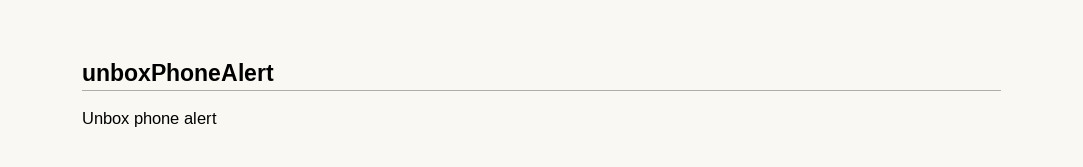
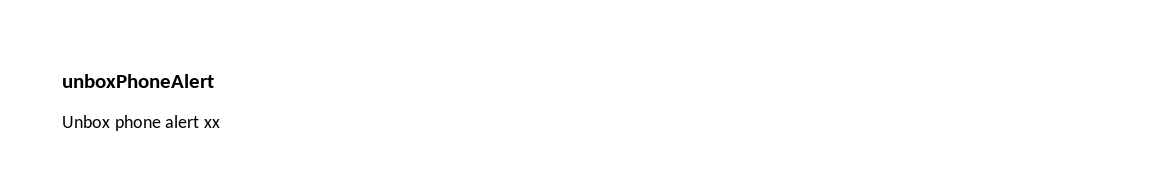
- Unbox phone alert
+ Unbox phone alert xx

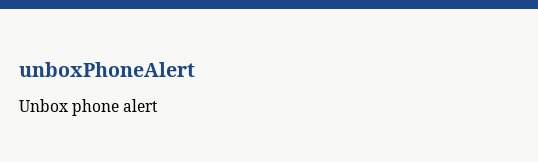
- Unbox phone alert xx
+ Unbox phone alert

